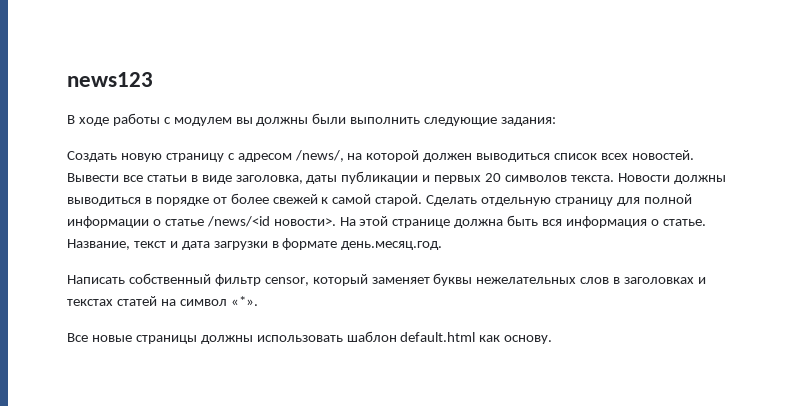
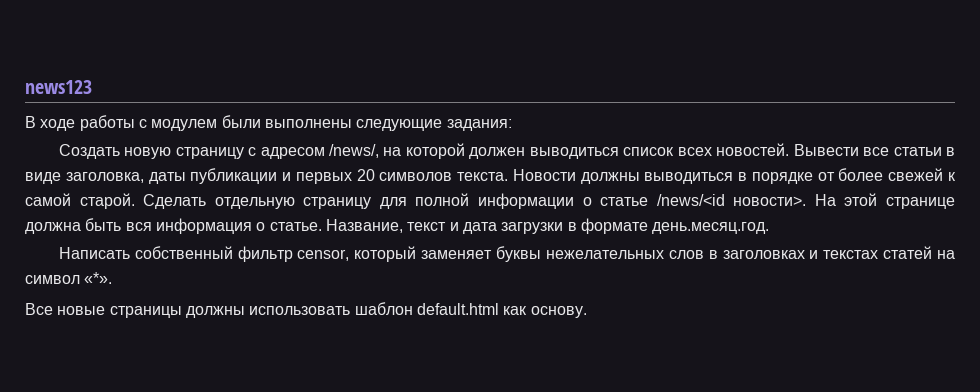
- В ходе работы с модулем вы должны были выполнить следующие задания:
+ В ходе работы с модулем были выполнены следующие задания:

